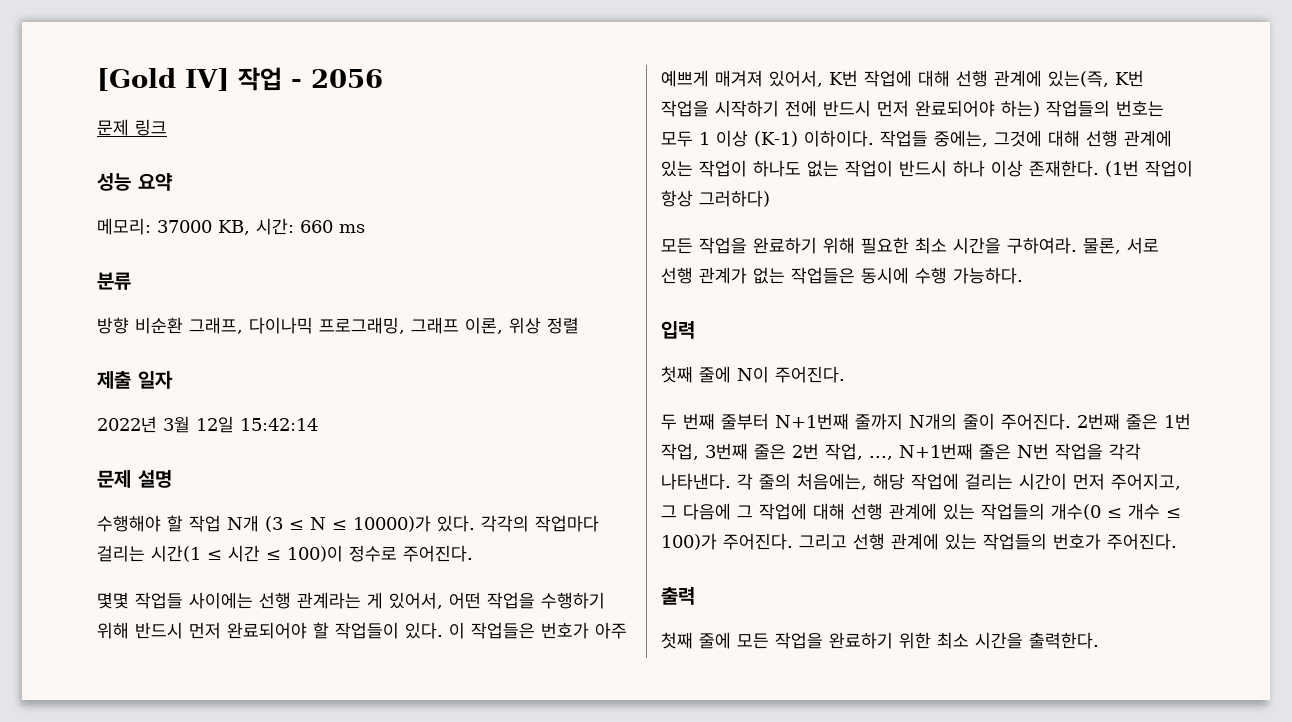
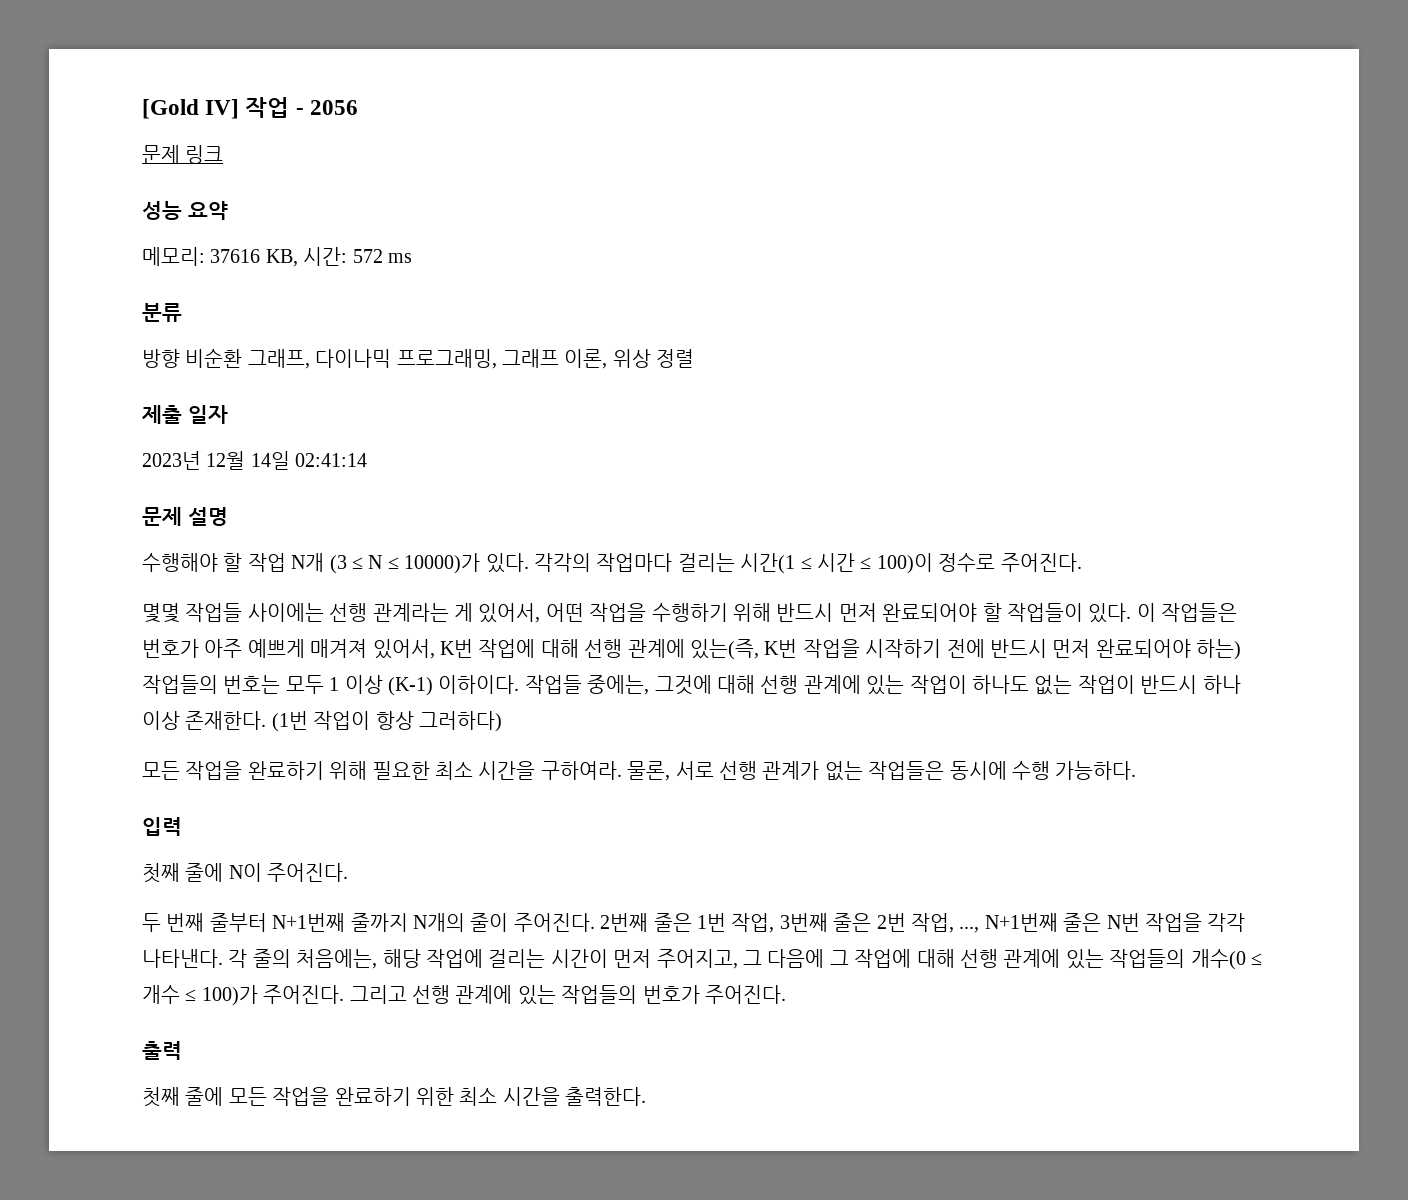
- 메모리: 37000 KB, 시간: 660 ms
+ 메모리: 37616 KB, 시간: 572 ms
- 2022년 3월 12일 15:42:14
+ 2023년 12월 14일 02:41:14

